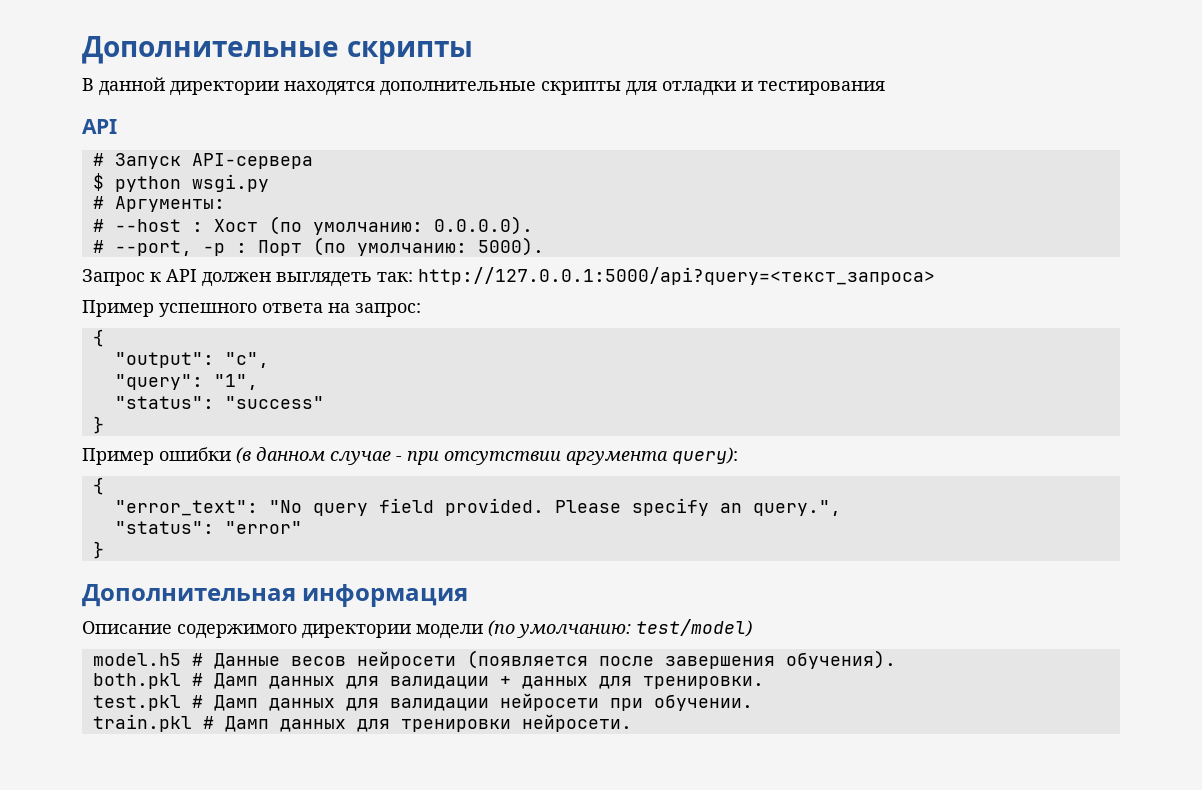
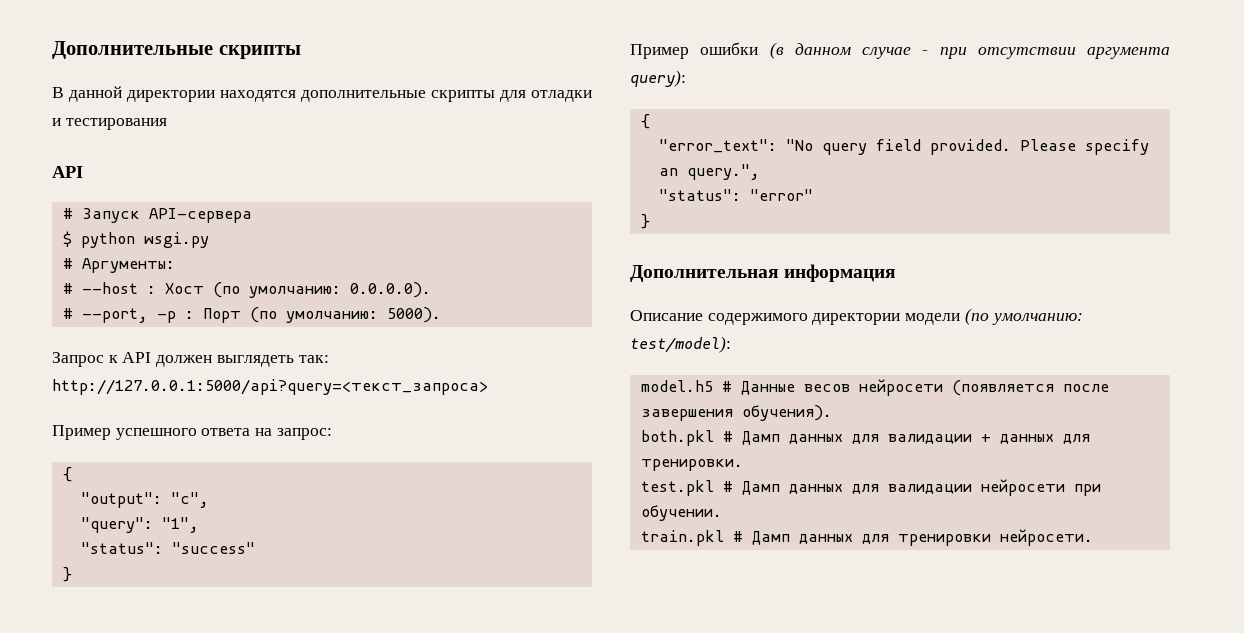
- Описание содержимого директории модели (по умолчанию: test/model)
+ Описание содержимого директории модели (по умолчанию: test/model):

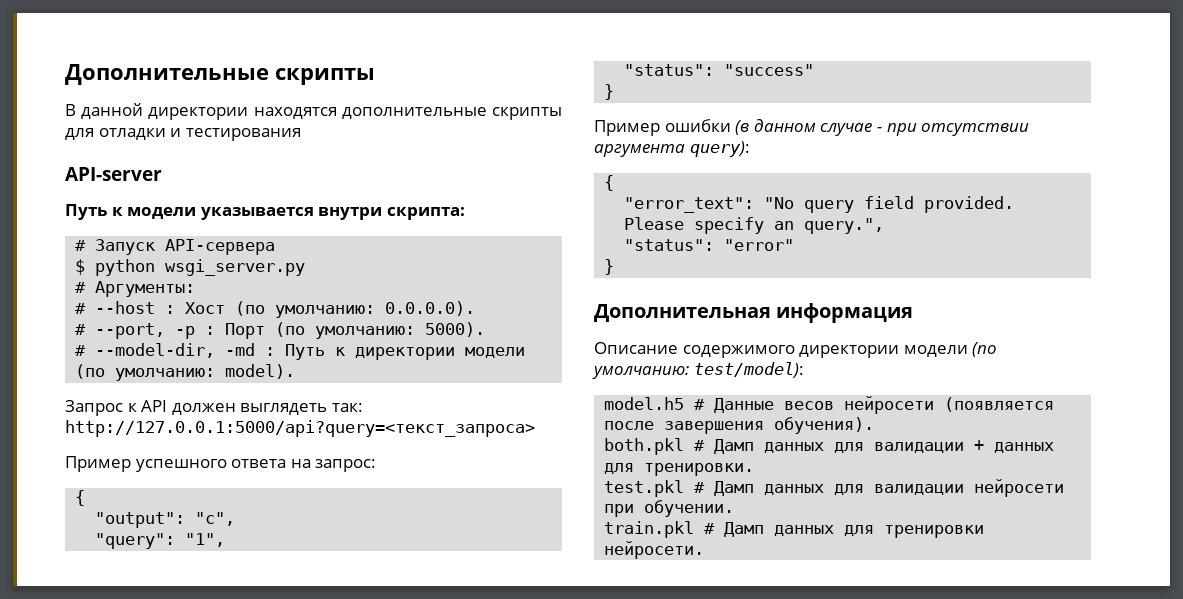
  В данной директории находятся дополнительные скрипты для отладки и тестирования
- API
+ API-server
+ Путь к модели указывается внутри скрипта:
- $ python wsgi.py
+ $ python wsgi_server.py
+ # --model-dir, -md : Путь к директории модели (по умолчанию: model).

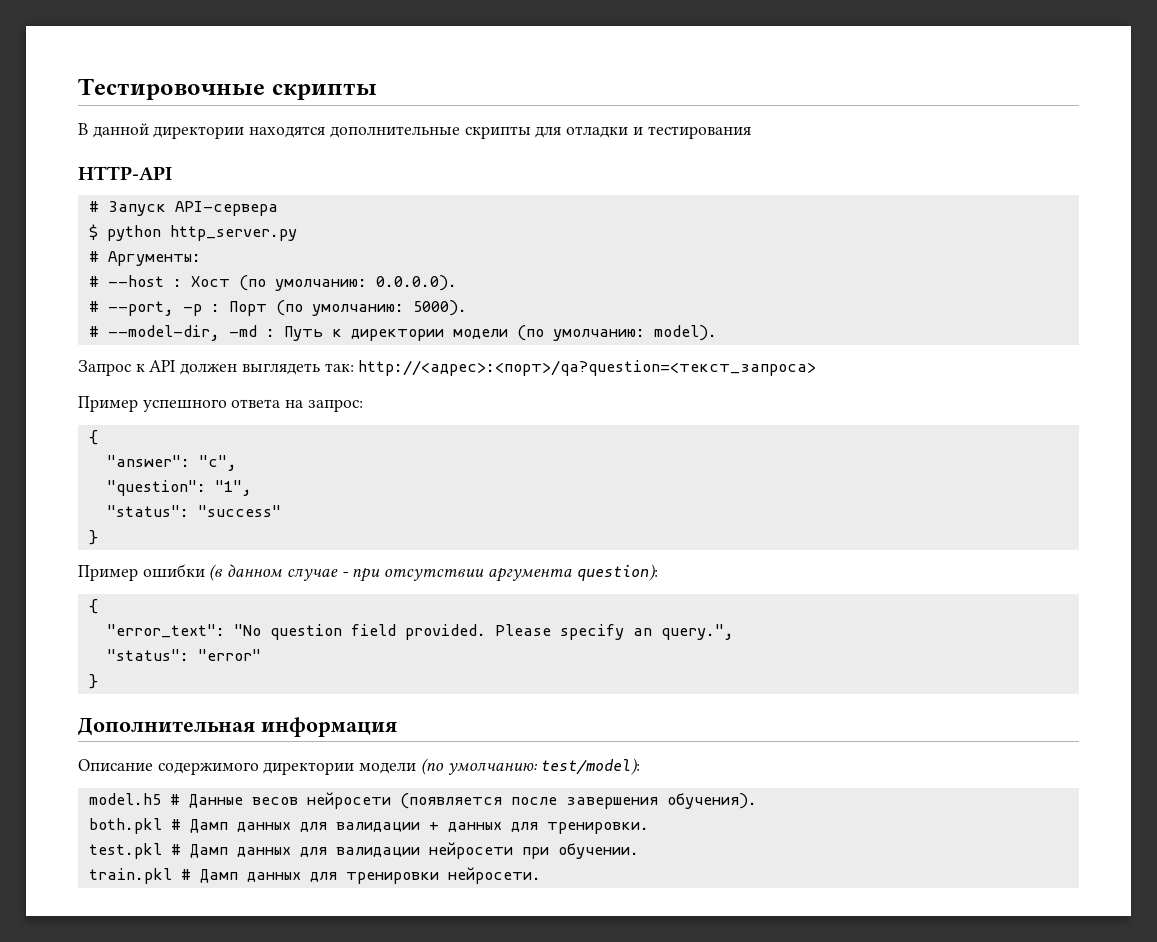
- Дополнительные скрипты
+ Тестировочные скрипты
- API-server
- Путь к модели указывается внутри скрипта:
+ HTTP-API
- $ python wsgi_server.py
+ $ python http_server.py
- Запрос к API должен выглядеть так: http://127.0.0.1:5000/api?query=<текст_запроса>
+ Запрос к API должен выглядеть так: http://<адрес>:<порт>/qa?question=<текст_запроса>
- "output": "с",
+ "answer": "с",
- "query": "1",
+ "question": "1",
- Пример ошибки (в данном случае - при отсутствии аргумента query):
+ Пример ошибки (в данном случае - при отсутствии аргумента question):
- "error_text": "No query field provided.
+ "error_text": "No question field provided.

